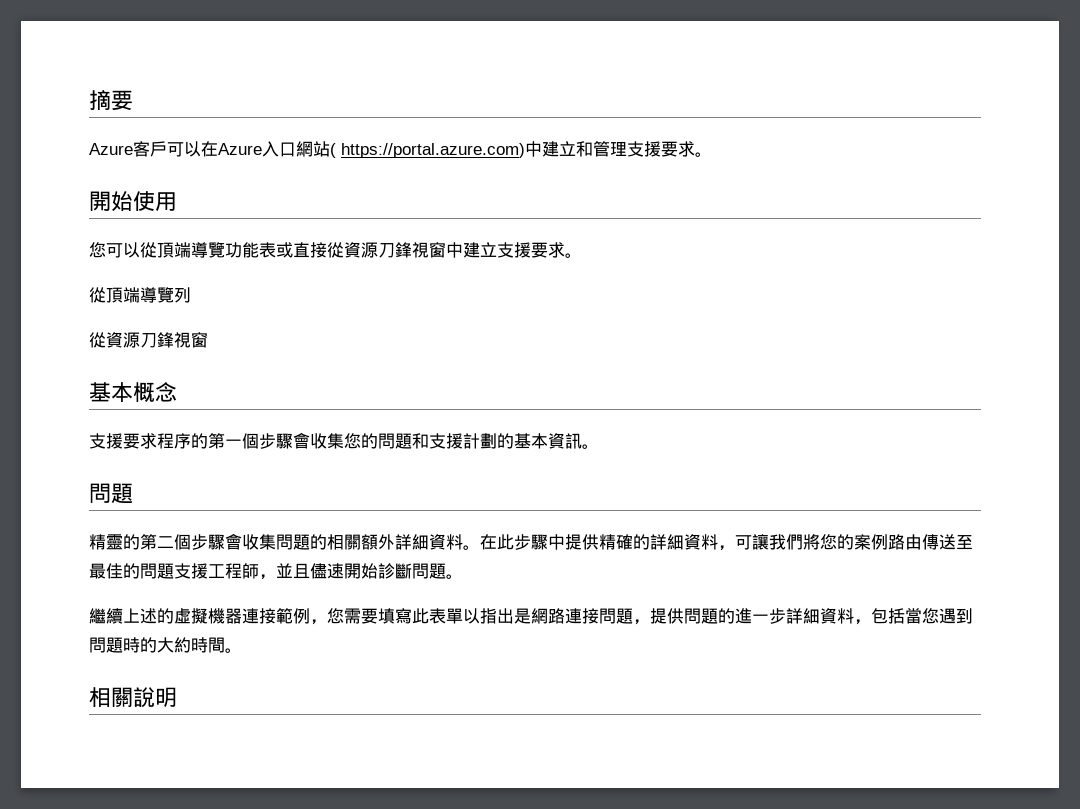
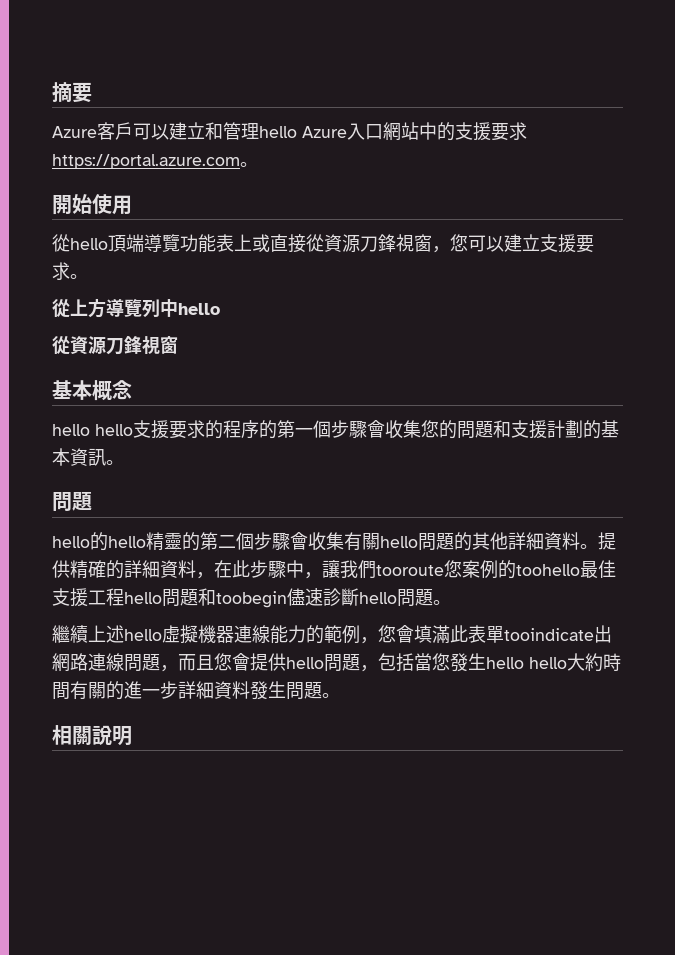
- Azure客戶可以在Azure入口網站( https://portal.azure.com)中建立和管理支援要求。
+ Azure客戶可以建立和管理hello Azure入口網站中的支援要求https://portal.azure.com。
- 您可以從頂端導覽功能表或直接從資源刀鋒視窗中建立支援要求。
+ 從hello頂端導覽功能表上或直接從資源刀鋒視窗，您可以建立支援要求。
- 從頂端導覽列
+ 從上方導覽列中hello
- 支援要求程序的第一個步驟會收集您的問題和支援計劃的基本資訊。
+ hello hello支援要求的程序的第一個步驟會收集您的問題和支援計劃的基本資訊。
- 精靈的第二個步驟會收集問題的相關額外詳細資料。在此步驟中提供精確的詳細資料，可讓我們將您的案例路由傳送至最佳的問題支援工程師，並且儘速開始診斷問題。
+ hello的hello精靈的第二個步驟會收集有關hello問題的其他詳細資料。提供精確的詳細資料，在此步驟中，讓我們tooroute您案例的toohello最佳支援工程hello問題和toobegin儘速診斷hello問題。
- 繼續上述的虛擬機器連接範例，您需要填寫此表單以指出是網路連接問題，提供問題的進一步詳細資料，包括當您遇到問題時的大約時間。
+ 繼續上述hello虛擬機器連線能力的範例，您會填滿此表單tooindicate出網路連線問題，而且您會提供hello問題，包括當您發生hello hello大約時間有關的進一步詳細資料發生問題。

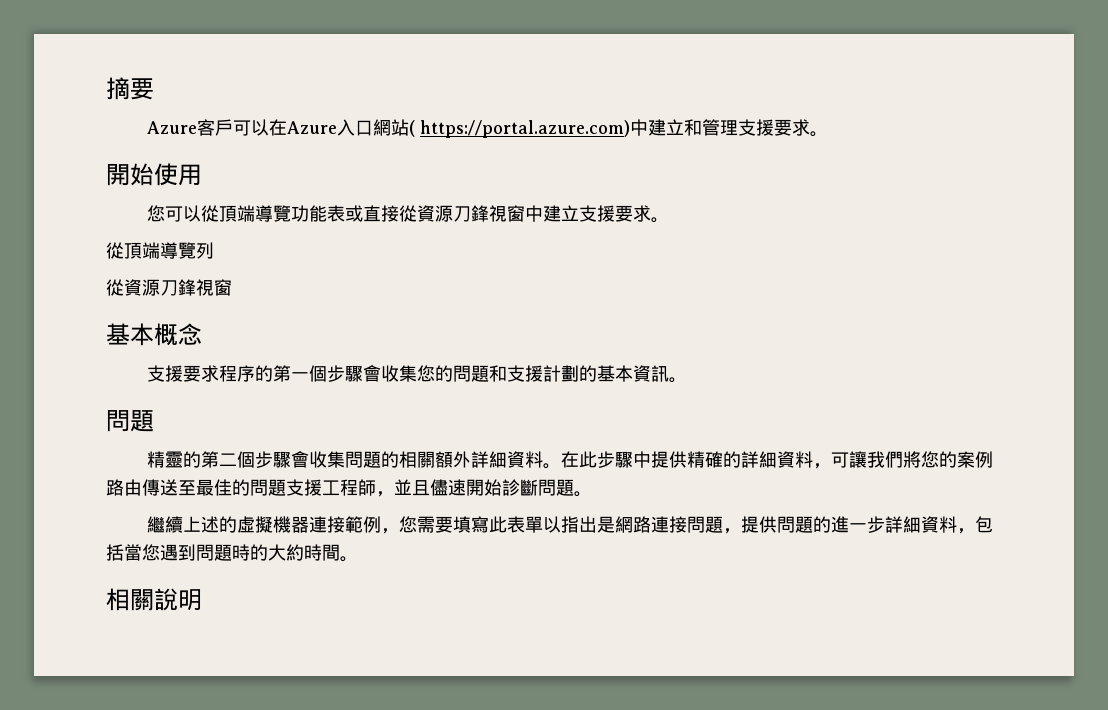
- Azure客戶可以建立和管理hello Azure入口網站中的支援要求https://portal.azure.com。
+ Azure客戶可以在Azure入口網站( https://portal.azure.com)中建立和管理支援要求。
- 從hello頂端導覽功能表上或直接從資源刀鋒視窗，您可以建立支援要求。
+ 您可以從頂端導覽功能表或直接從資源刀鋒視窗中建立支援要求。
- 從上方導覽列中hello
+ 從頂端導覽列
- hello hello支援要求的程序的第一個步驟會收集您的問題和支援計劃的基本資訊。
+ 支援要求程序的第一個步驟會收集您的問題和支援計劃的基本資訊。
- hello的hello精靈的第二個步驟會收集有關hello問題的其他詳細資料。提供精確的詳細資料，在此步驟中，讓我們tooroute您案例的toohello最佳支援工程hello問題和toobegin儘速診斷hello問題。
+ 精靈的第二個步驟會收集問題的相關額外詳細資料。在此步驟中提供精確的詳細資料，可讓我們將您的案例路由傳送至最佳的問題支援工程師，並且儘速開始診斷問題。
- 繼續上述hello虛擬機器連線能力的範例，您會填滿此表單tooindicate出網路連線問題，而且您會提供hello問題，包括當您發生hello hello大約時間有關的進一步詳細資料發生問題。
+ 繼續上述的虛擬機器連接範例，您需要填寫此表單以指出是網路連接問題，提供問題的進一步詳細資料，包括當您遇到問題時的大約時間。

